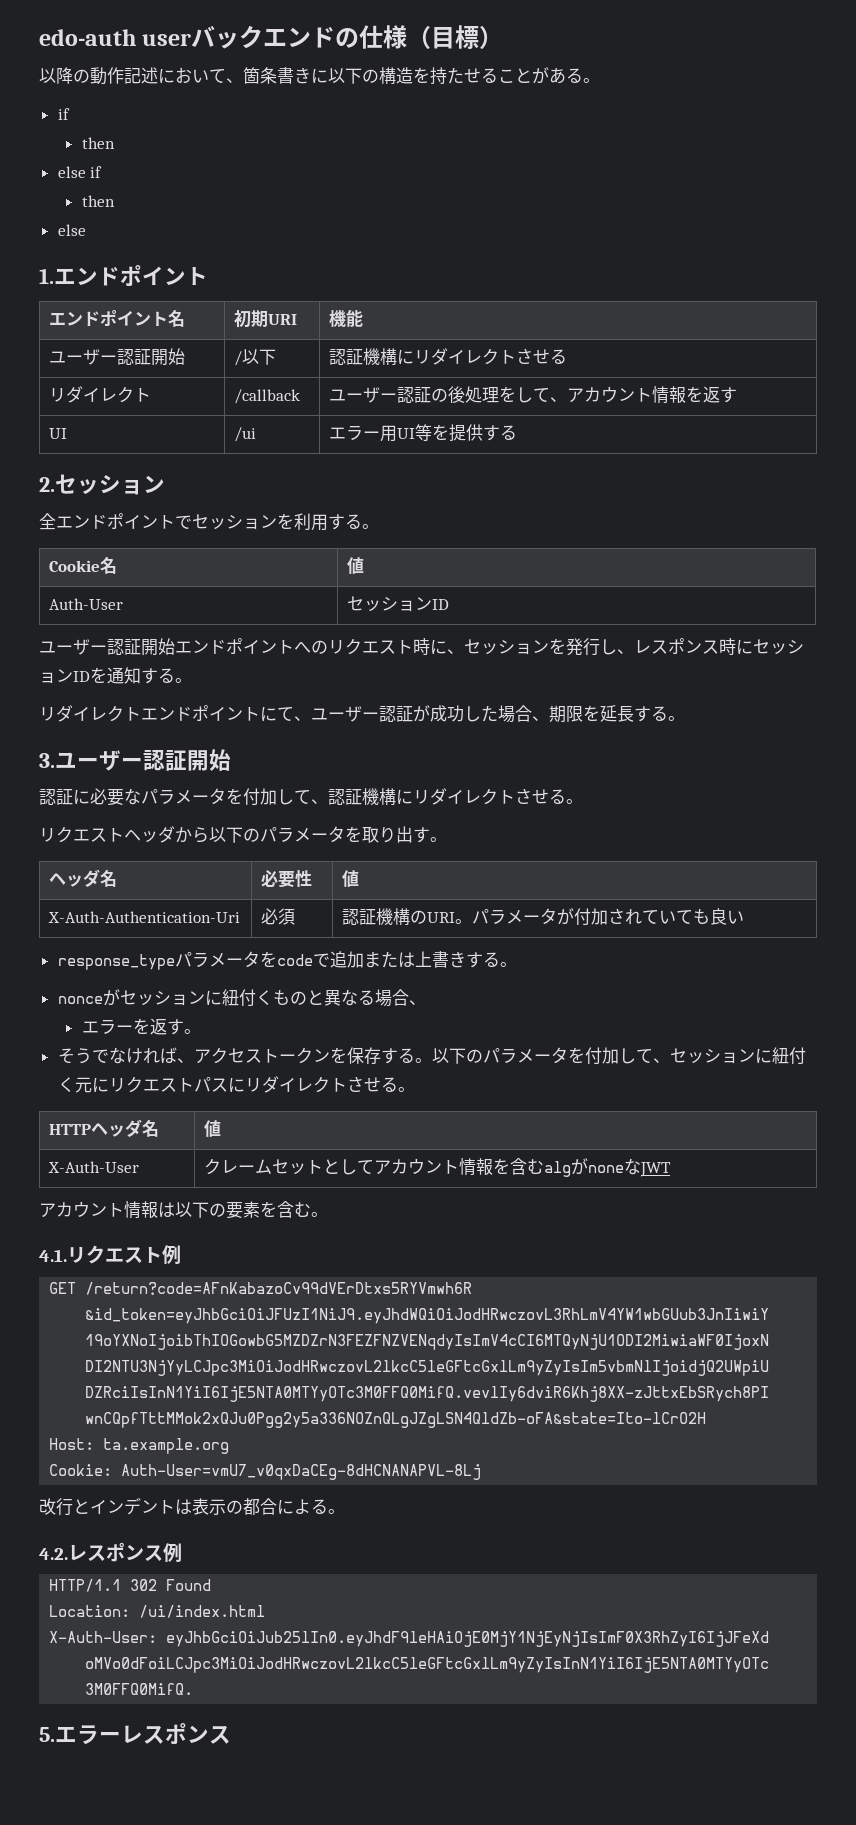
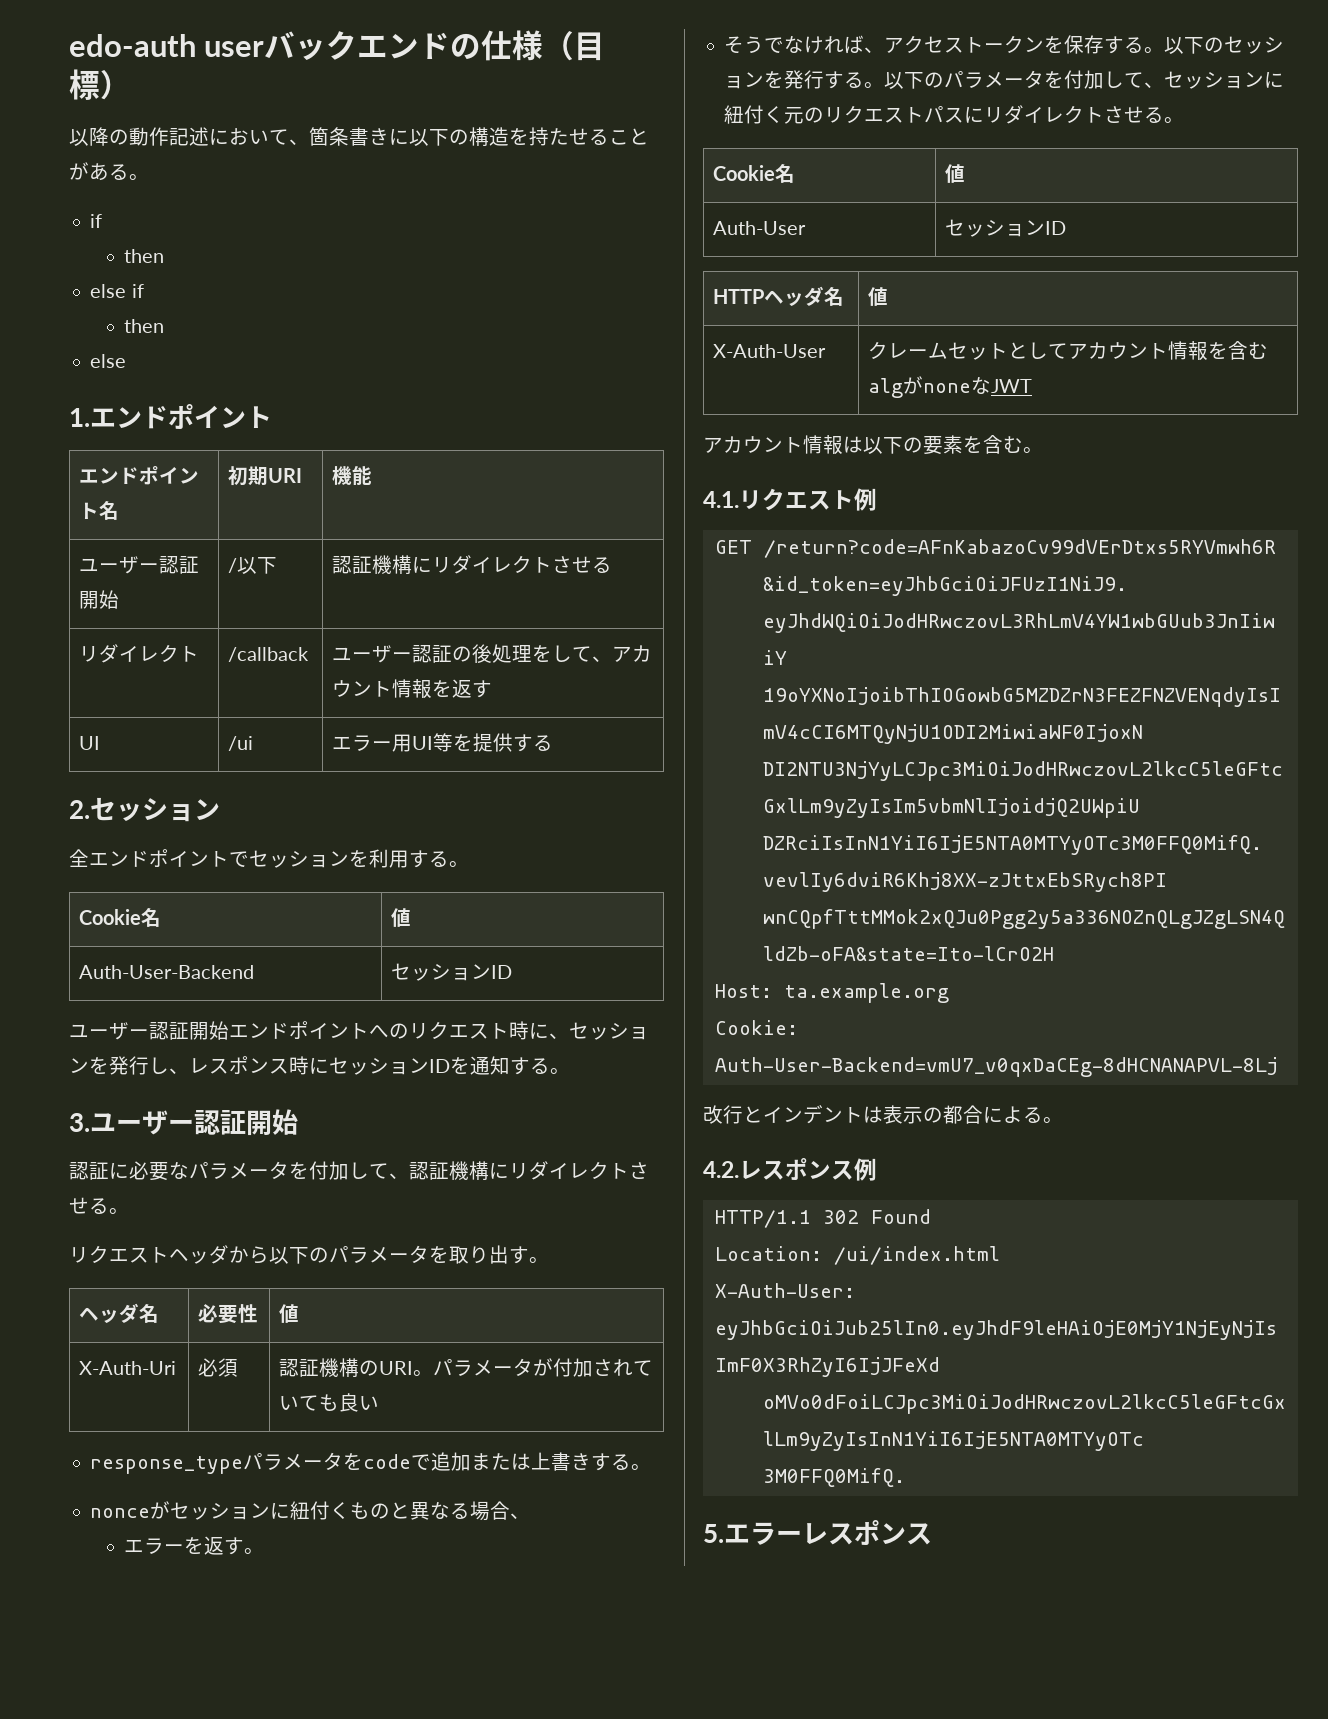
- Auth-User | セッションID
+ Auth-User-Backend | セッションID
- リダイレクトエンドポイントにて、ユーザー認証が成功した場合、期限を延長する。
- X-Auth-Authentication-Uri | 必須 | 認証機構のURI。パラメータが付加されていても良い
+ X-Auth-Uri | 必須 | 認証機構のURI。パラメータが付加されていても良い
- 以下のパラメータを付加して、セッションに紐付く元にリクエストパスにリダイレクトさせる。
+ 以下のセッションを発行する。以下のパラメータを付加して、セッションに紐付く元のリクエストパスにリダイレクトさせる。
+ Cookie名 | 値
+ Auth-User | セッションID
- Cookie: Auth-User=vmU7_v0qxDaCEg-8dHCNANAPVL-8Lj
+ Cookie: Auth-User-Backend=vmU7_v0qxDaCEg-8dHCNANAPVL-8Lj

